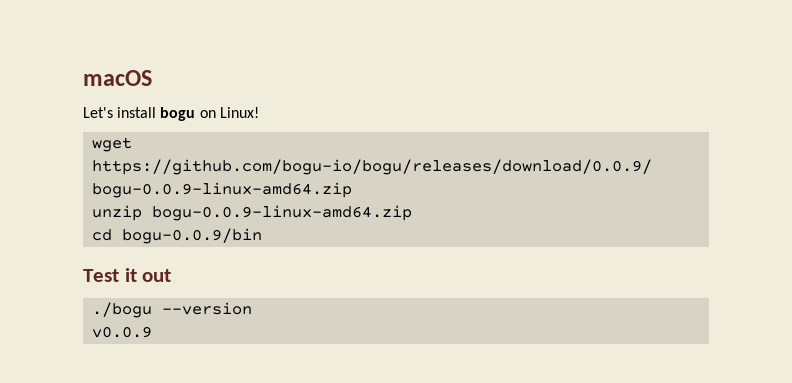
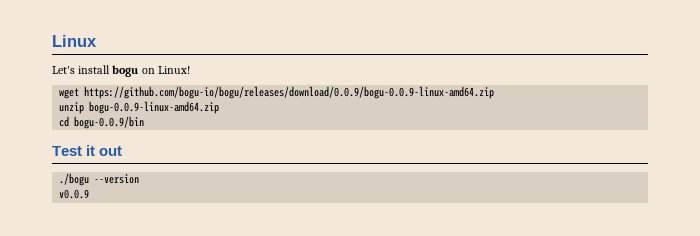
- macOS
+ Linux

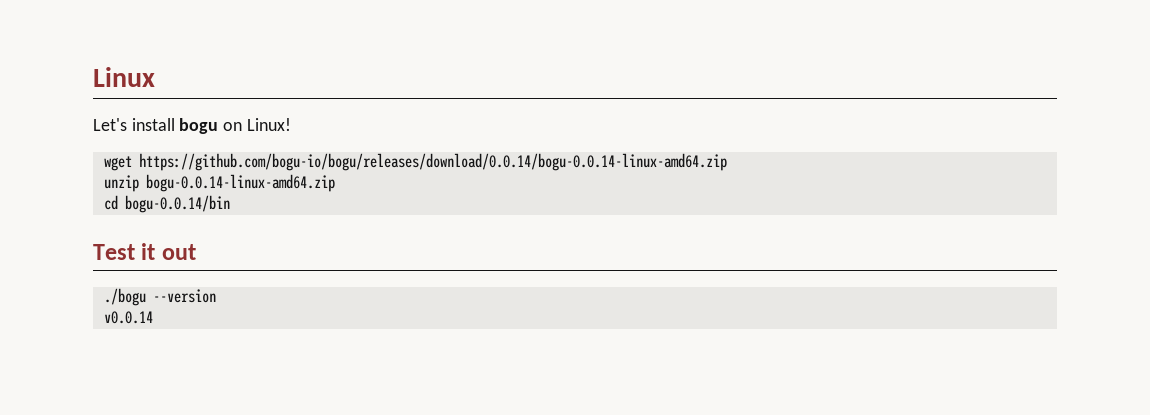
- wget https://github.com/bogu-io/bogu/releases/download/0.0.9/bogu-0.0.9-linux-amd64.zip
+ wget https://github.com/bogu-io/bogu/releases/download/0.0.14/bogu-0.0.14-linux-amd64.zip
- unzip bogu-0.0.9-linux-amd64.zip
+ unzip bogu-0.0.14-linux-amd64.zip
- cd bogu-0.0.9/bin
+ cd bogu-0.0.14/bin
- v0.0.9
+ v0.0.14

